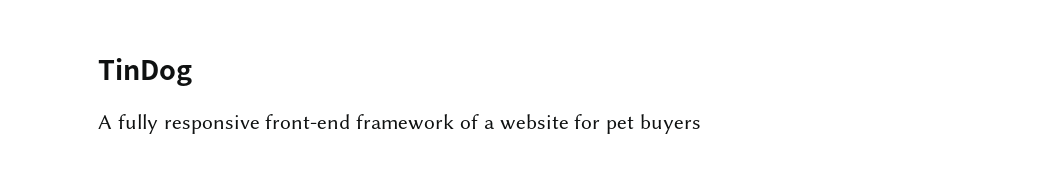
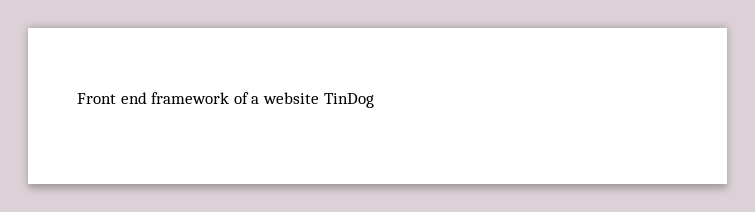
- TinDog
- A fully responsive front-end framework of a website for pet buyers
+ Front end framework of a website TinDog

